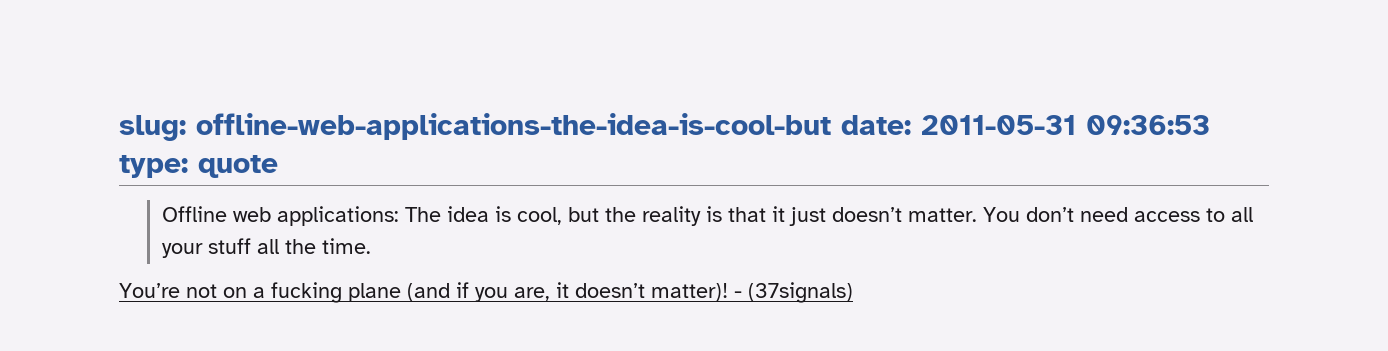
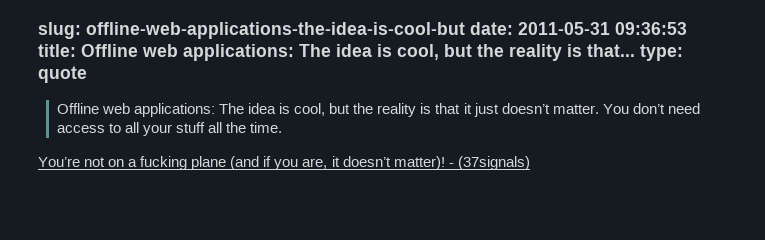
- slug: offline-web-applications-the-idea-is-cool-but date: 2011-05-31 09:36:53 type: quote
+ slug: offline-web-applications-the-idea-is-cool-but date: 2011-05-31 09:36:53 title: Offline web applications: The idea is cool, but the reality is that... type: quote

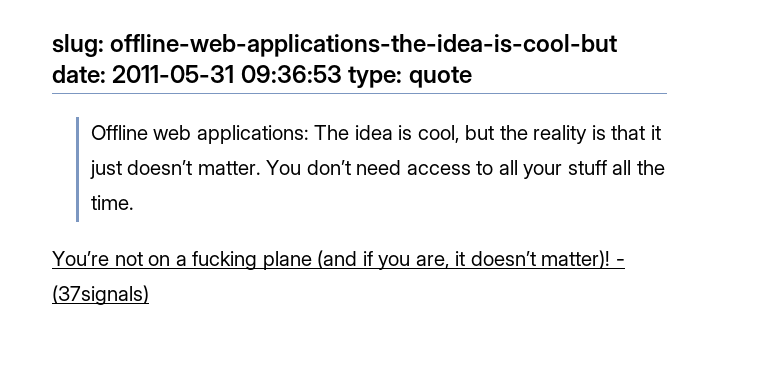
- slug: offline-web-applications-the-idea-is-cool-but date: 2011-05-31 09:36:53 title: Offline web applications: The idea is cool, but the reality is that... type: quote
+ slug: offline-web-applications-the-idea-is-cool-but date: 2011-05-31 09:36:53 type: quote

